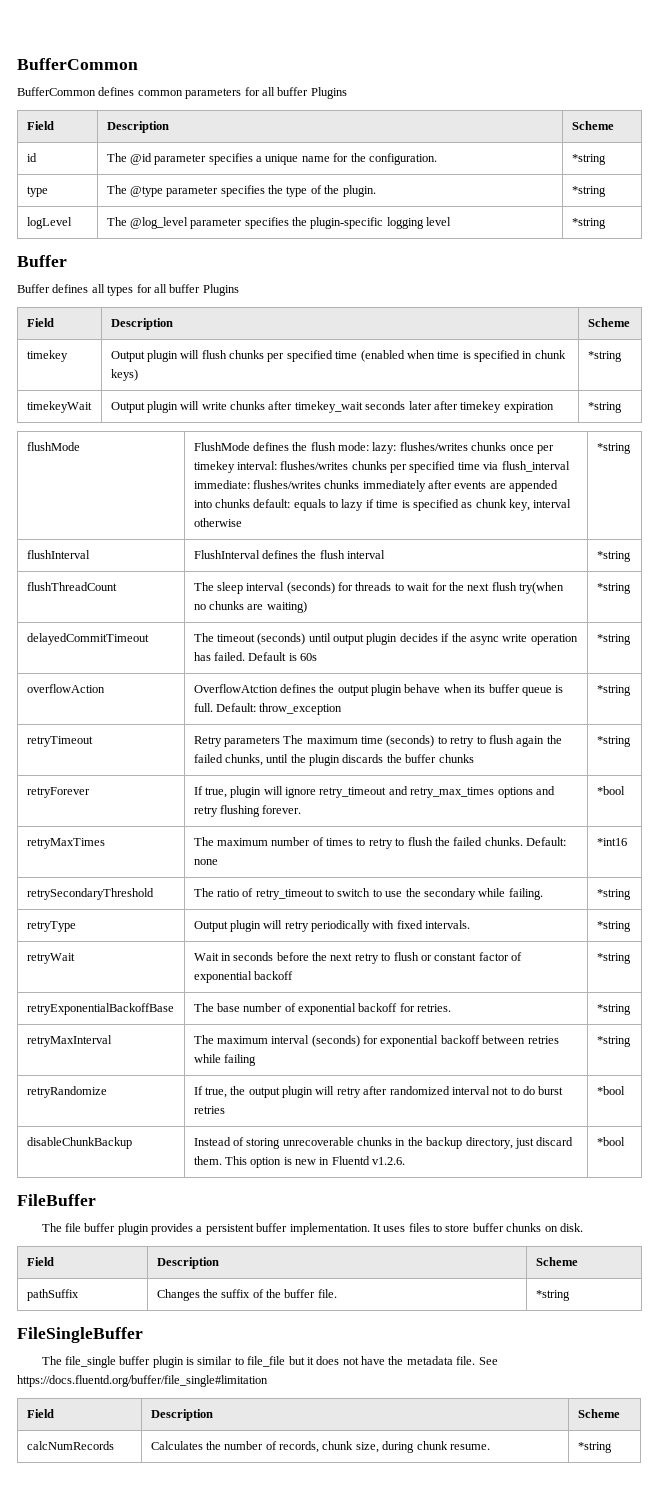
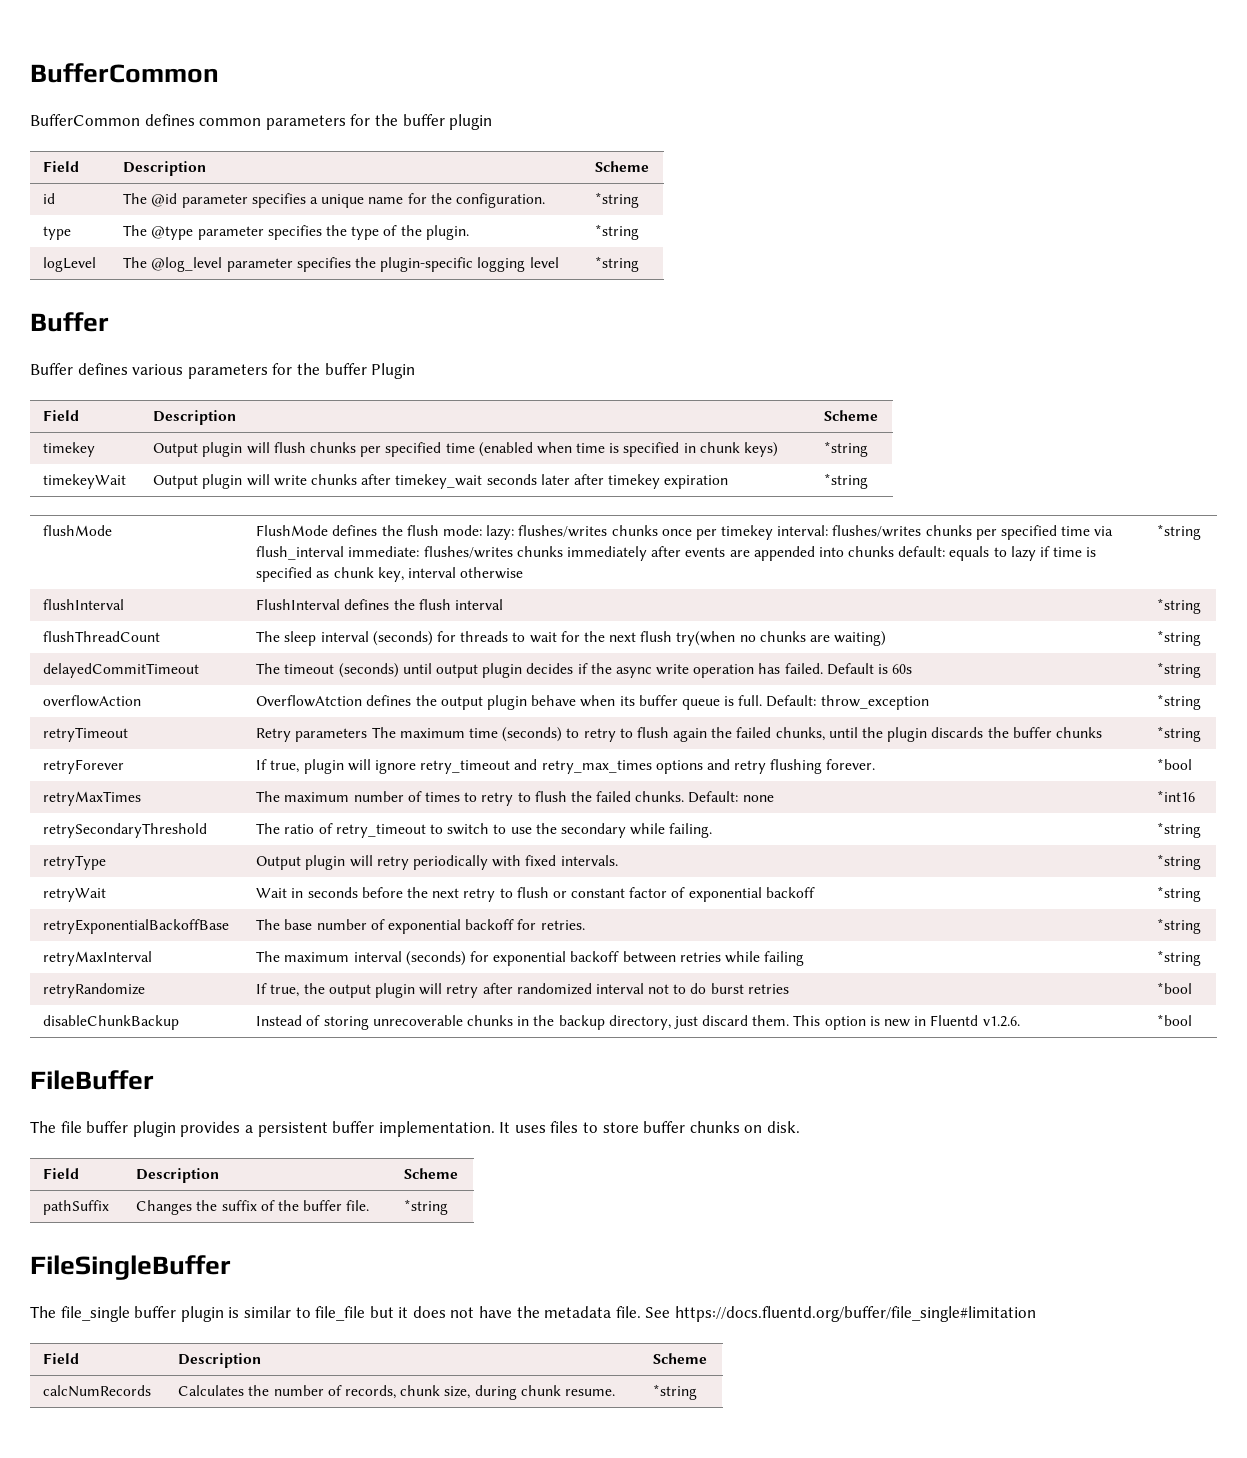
- BufferCommon defines common parameters for all buffer Plugins
+ BufferCommon defines common parameters for the buffer plugin
- Buffer defines all types for all buffer Plugins
+ Buffer defines various parameters for the buffer Plugin

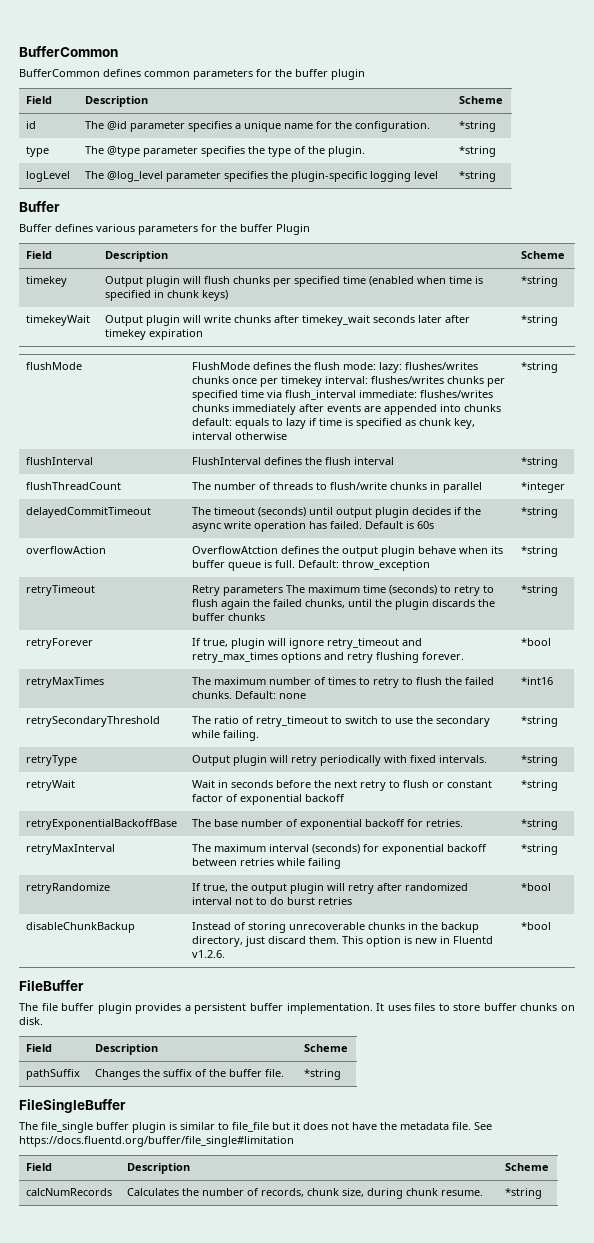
- flushThreadCount | The sleep interval (seconds) for threads to wait for the next flush try(when no chunks are waiting) | *string
+ flushThreadCount | The number of threads to flush/write chunks in parallel | *integer

